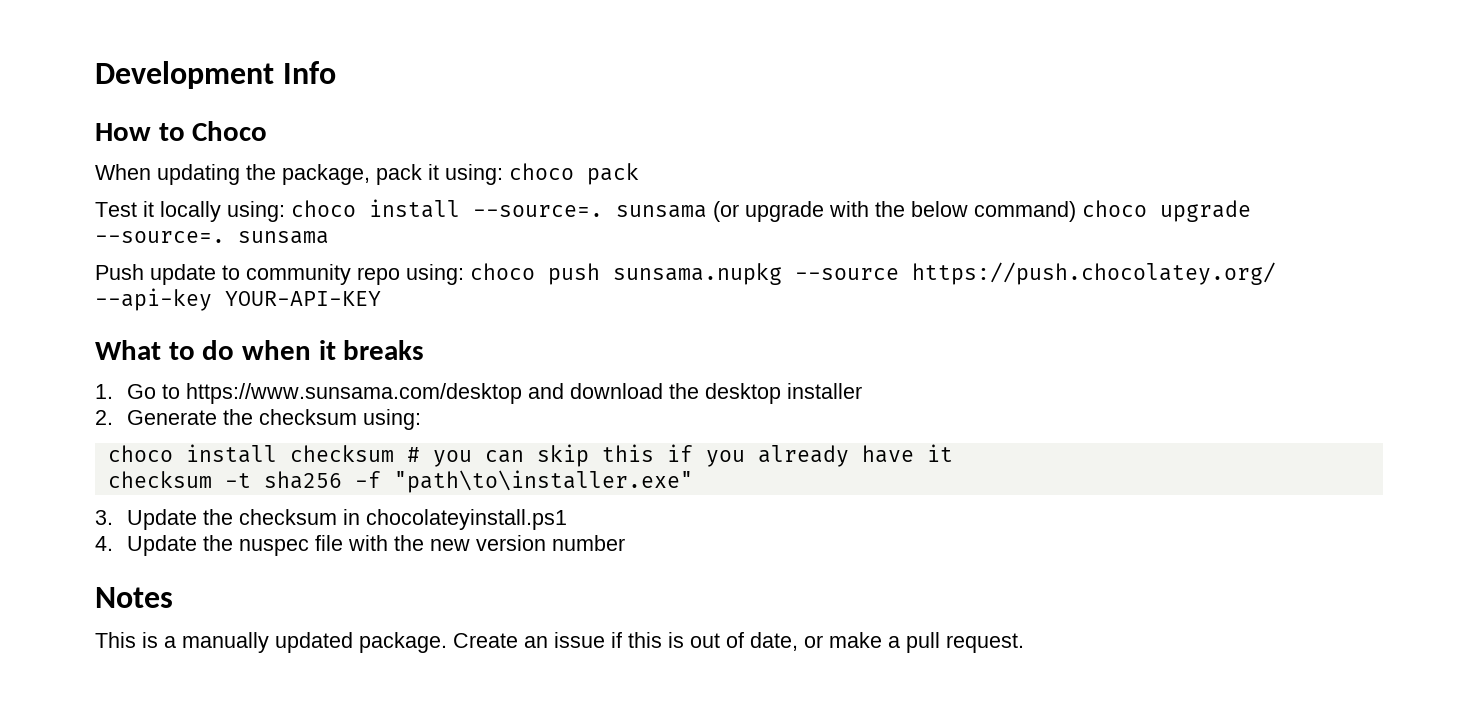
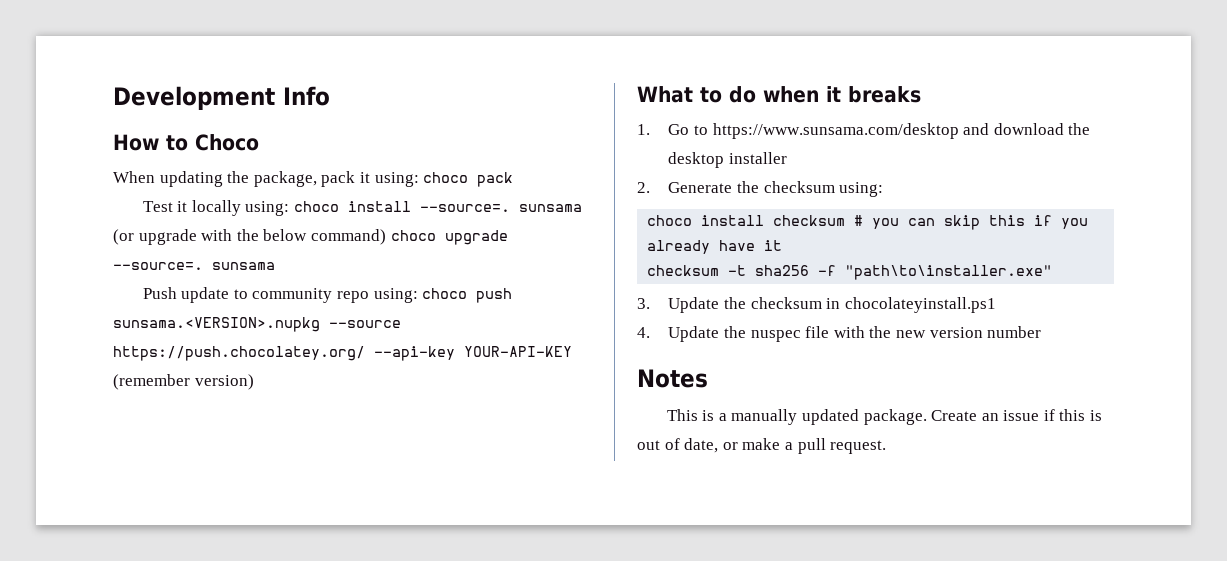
- Push update to community repo using: choco push sunsama.nupkg --source https://push.chocolatey.org/ --api-key YOUR-API-KEY
+ Push update to community repo using: choco push sunsama.<VERSION>.nupkg --source https://push.chocolatey.org/ --api-key YOUR-API-KEY (remember version)

